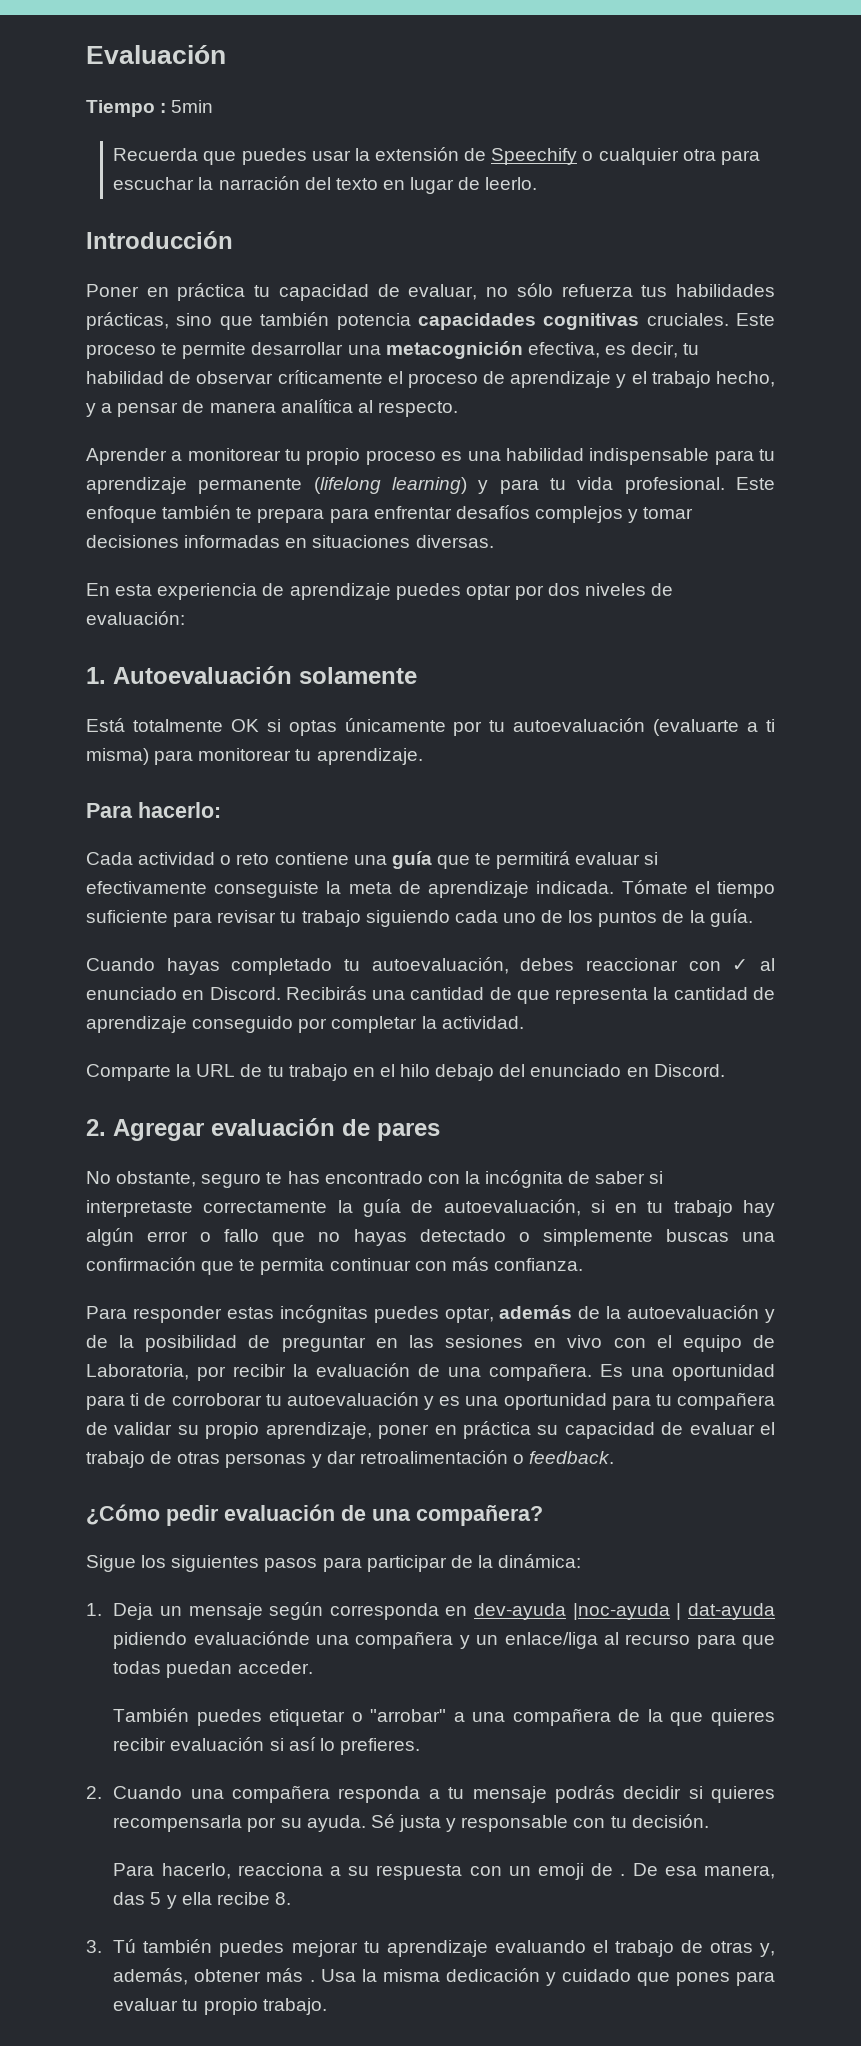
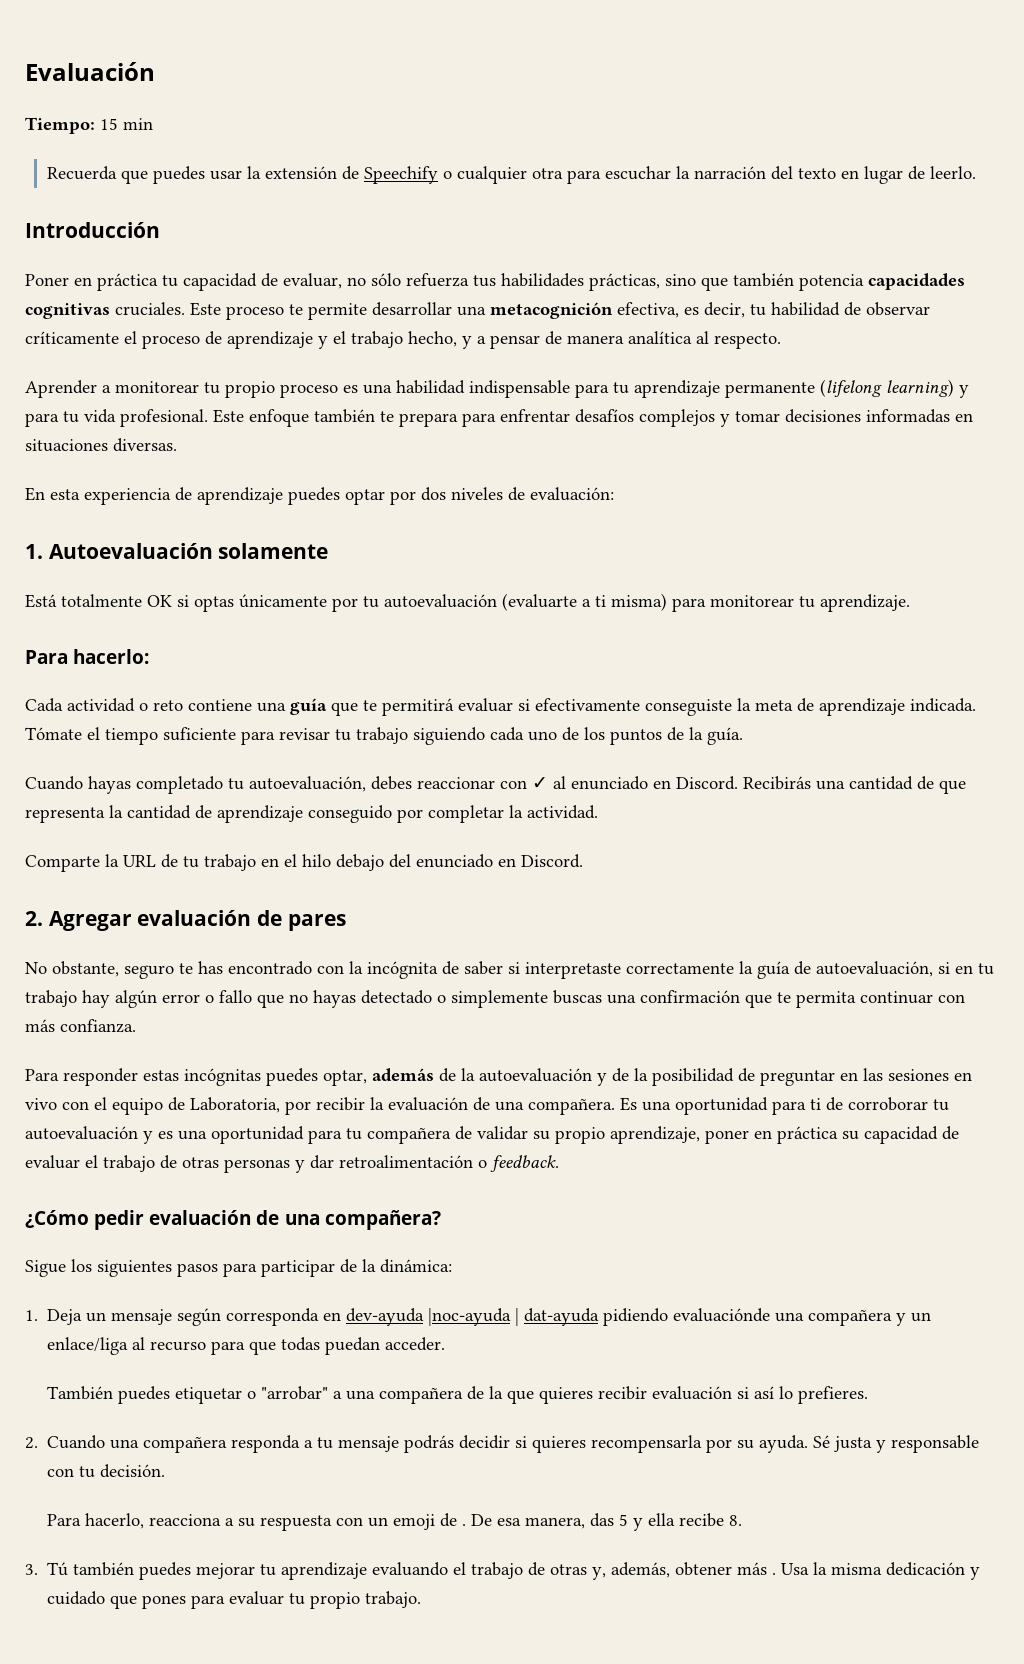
- Tiempo : 5min
+ Tiempo: 15 min

